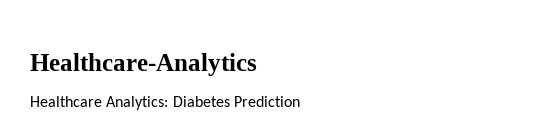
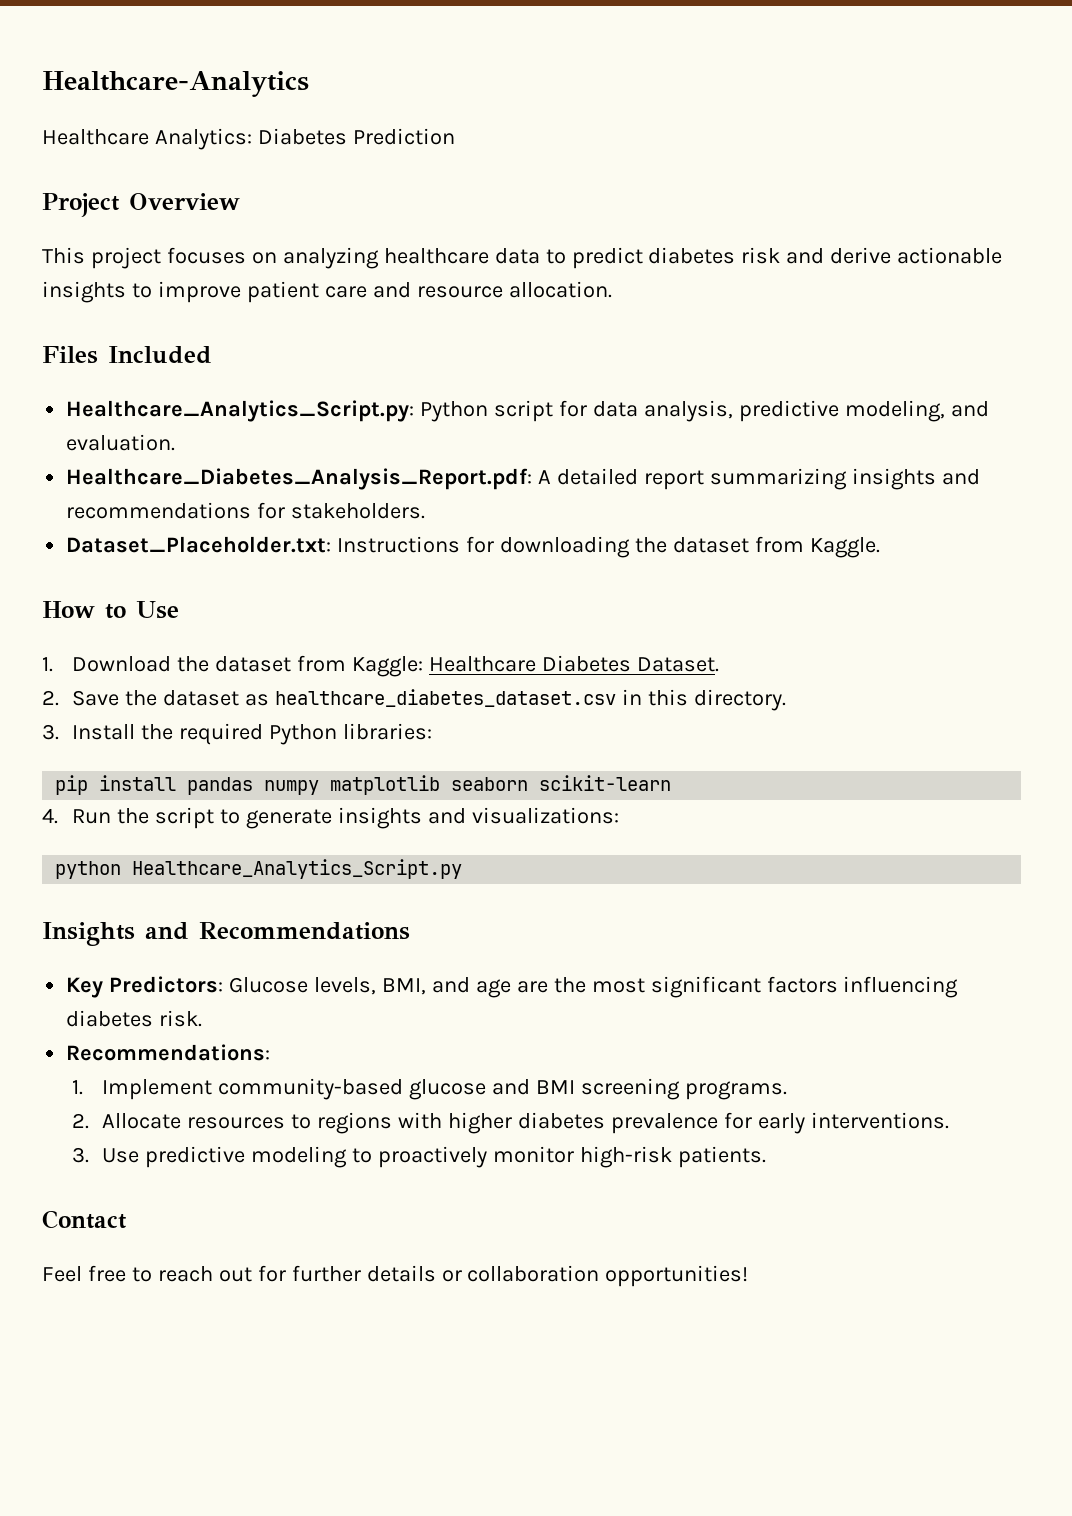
+ Project Overview
+ This project focuses on analyzing healthcare data to predict diabetes risk and derive actionable insights to improve patient care and resource allocation.
+ Files Included
+ Healthcare_Analytics_Script.py: Python script for data analysis, predictive modeling, and evaluation.
+ Healthcare_Diabetes_Analysis_Report.pdf: A detailed report summarizing insights and recommendations for stakeholders.
+ Dataset_Placeholder.txt: Instructions for downloading the dataset from Kaggle.
+ How to Use
+ 1. Download the dataset from Kaggle: Healthcare Diabetes Dataset.
+ 2. Save the dataset as healthcare_diabetes_dataset.csv in this directory.
+ 3. Install the required Python libraries:
+ pip install pandas numpy matplotlib seaborn scikit-learn
+ 4. Run the script to generate insights and visualizations:
+ python Healthcare_Analytics_Script.py
+ Insights and Recommendations
+ Key Predictors: Glucose levels, BMI, and age are the most significant factors influencing diabetes risk.
+ Recommendations:
+ 1. Implement community-based glucose and BMI screening programs.
+ 2. Allocate resources to regions with higher diabetes prevalence for early interventions.
+ 3. Use predictive modeling to proactively monitor high-risk patients.
+ Contact
+ Feel free to reach out for further details or collaboration opportunities!

